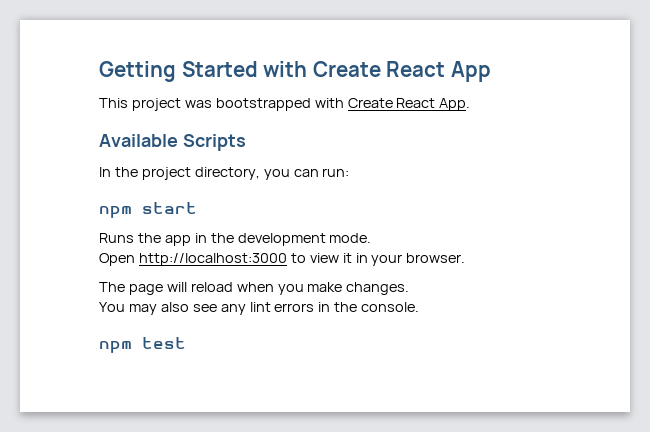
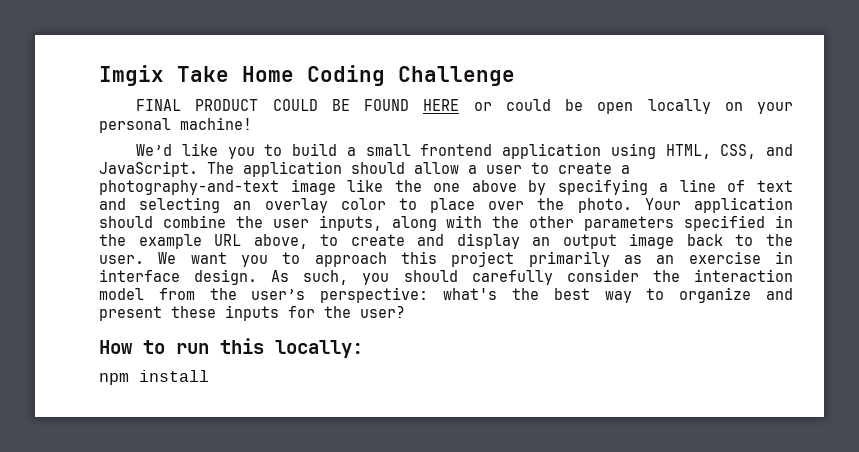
- Getting Started with Create React App
- This project was bootstrapped with Create React App.
- Available Scripts
- In the project directory, you can run:
- npm start
- Runs the app in the development mode.
- Open http://localhost:3000 to view it in your browser.
- The page will reload when you make changes.
- You may also see any lint errors in the console.
- npm test
+ Imgix Take Home Coding Challenge
+ FINAL PRODUCT COULD BE FOUND HERE or could be open locally on your personal machine!
+ We’d like you to build a small frontend application using HTML, CSS, and JavaScript. The application should allow a user to create a photography-and-text image like the one above by specifying a line of text and selecting an overlay color to place over the photo. Your application should combine the user inputs, along with the other parameters specified in the example URL above, to create and display an output image back to the user. We want you to approach this project primarily as an exercise in interface design. As such, you should carefully consider the interaction model from the user’s perspective: what's the best way to organize and present these inputs for the user?
+ How to run this locally:
+ npm install

